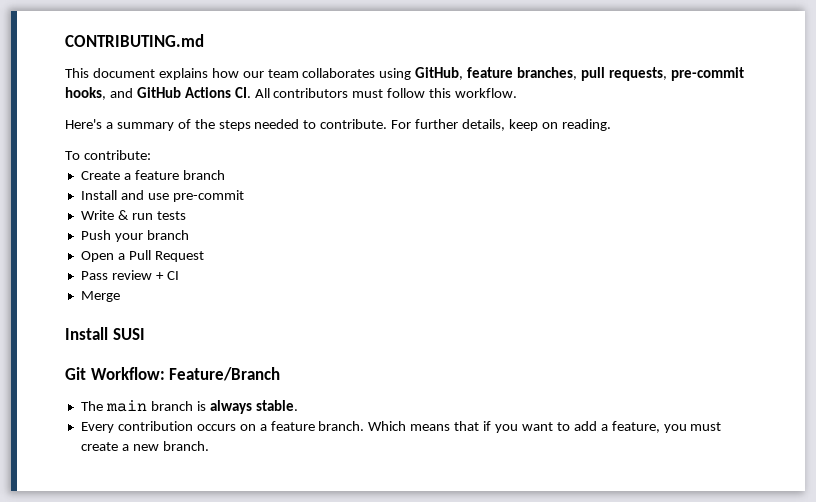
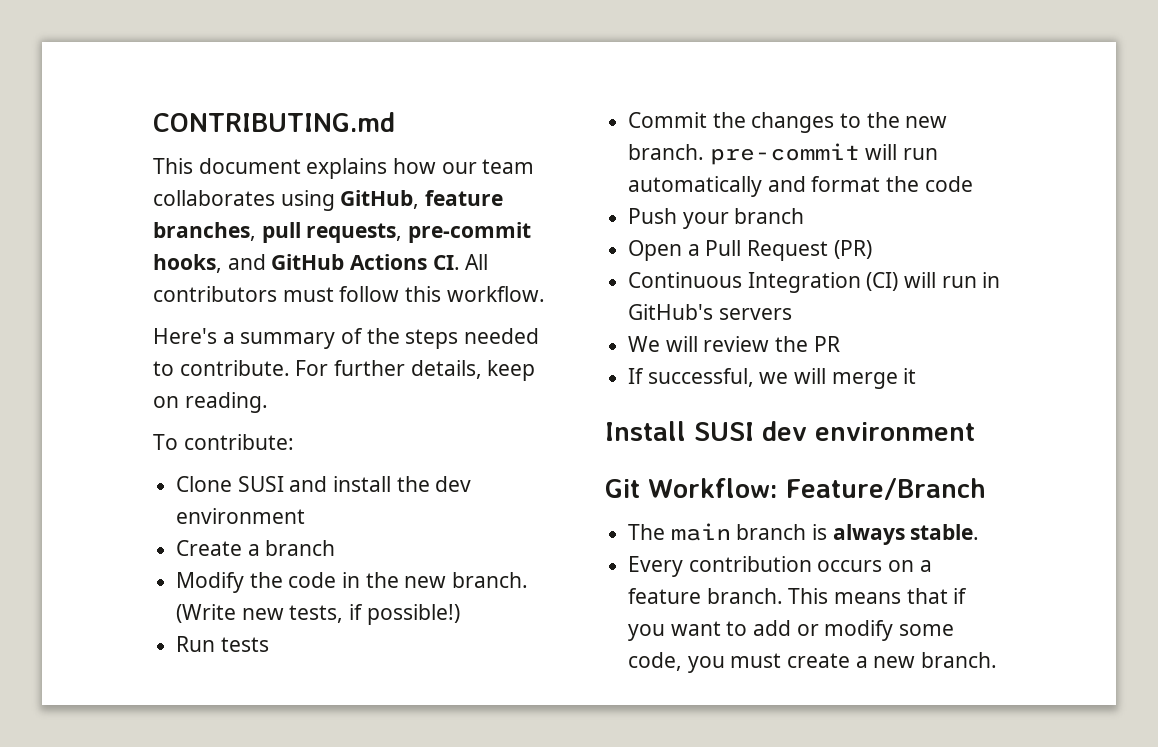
+ Clone SUSI and install the dev environment
- Create a feature branch
- Install and use pre-commit
- Write & run tests
+ Create a branch
+ Modify the code in the new branch. (Write new tests, if possible!)
+ Run tests
+ Commit the changes to the new branch. pre-commit will run automatically and format the code
- Open a Pull Request
- Pass review + CI
- Merge
+ Open a Pull Request (PR)
+ Continuous Integration (CI) will run in GitHub's servers
+ We will review the PR
+ If successful, we will merge it
- Install SUSI
+ Install SUSI dev environment
- Which means that if you want to add a feature, you must create a new branch.
+ This means that if you want to add or modify some code, you must create a new branch.

